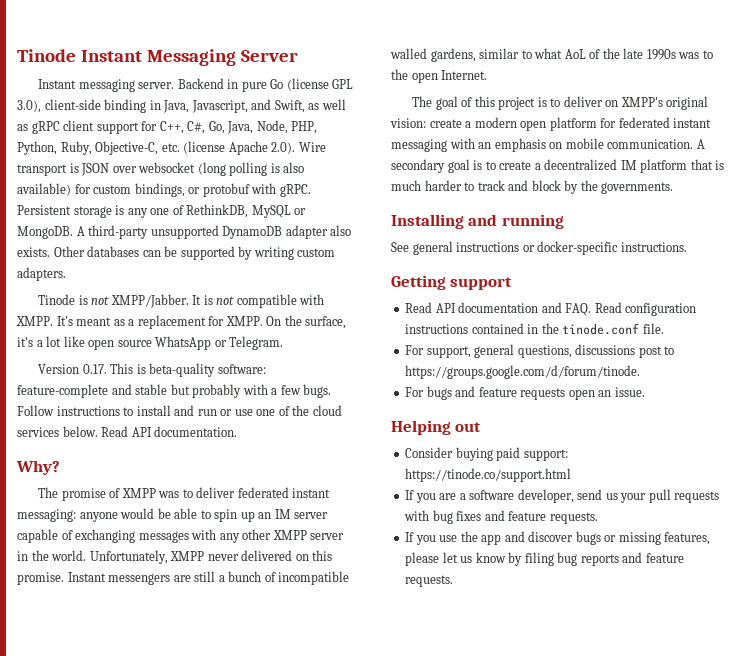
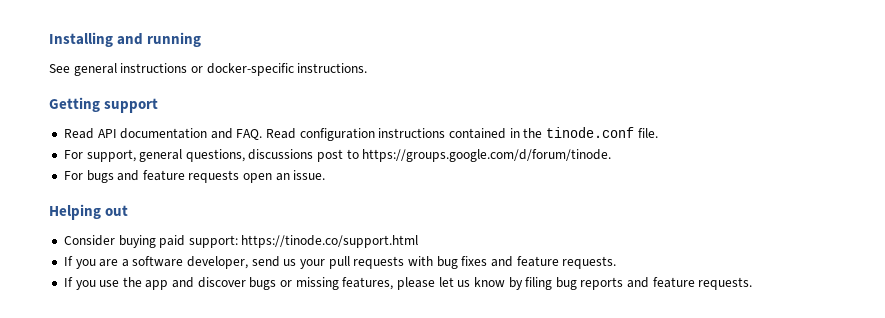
- Tinode Instant Messaging Server
- Instant messaging server. Backend in pure Go (license GPL 3.0), client-side binding in Java, Javascript, and Swift, as well as gRPC client support for C++, C#, Go, Java, Node, PHP, Python, Ruby, Objective-C, etc. (license Apache 2.0). Wire transport is JSON over websocket (long polling is also available) for custom bindings, or protobuf with gRPC. Persistent storage is any one of RethinkDB, MySQL or MongoDB. A third-party unsupported DynamoDB adapter also exists. Other databases can be supported by writing custom adapters.
- Tinode is not XMPP/Jabber. It is not compatible with XMPP. It's meant as a replacement for XMPP. On the surface, it's a lot like open source WhatsApp or Telegram.
- Version 0.17. This is beta-quality software: feature-complete and stable but probably with a few bugs. Follow instructions to install and run or use one of the cloud services below. Read API documentation.
- Why?
- The promise of XMPP was to deliver federated instant messaging: anyone would be able to spin up an IM server capable of exchanging messages with any other XMPP server in the world. Unfortunately, XMPP never delivered on this promise. Instant messengers are still a bunch of incompatible walled gardens, similar to what AoL of the late 1990s was to the open Internet.
- The goal of this project is to deliver on XMPP's original vision: create a modern open platform for federated instant messaging with an emphasis on mobile communication. A secondary goal is to create a decentralized IM platform that is much harder to track and block by the governments.

